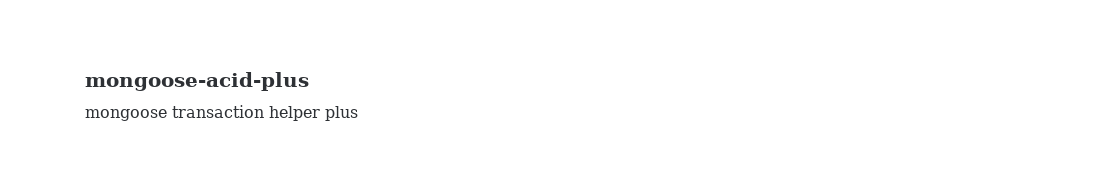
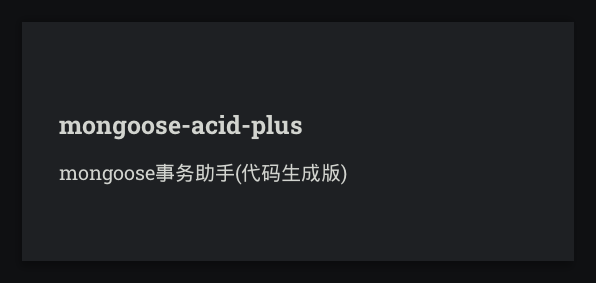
- mongoose transaction helper plus
+ mongoose事务助手(代码生成版)

